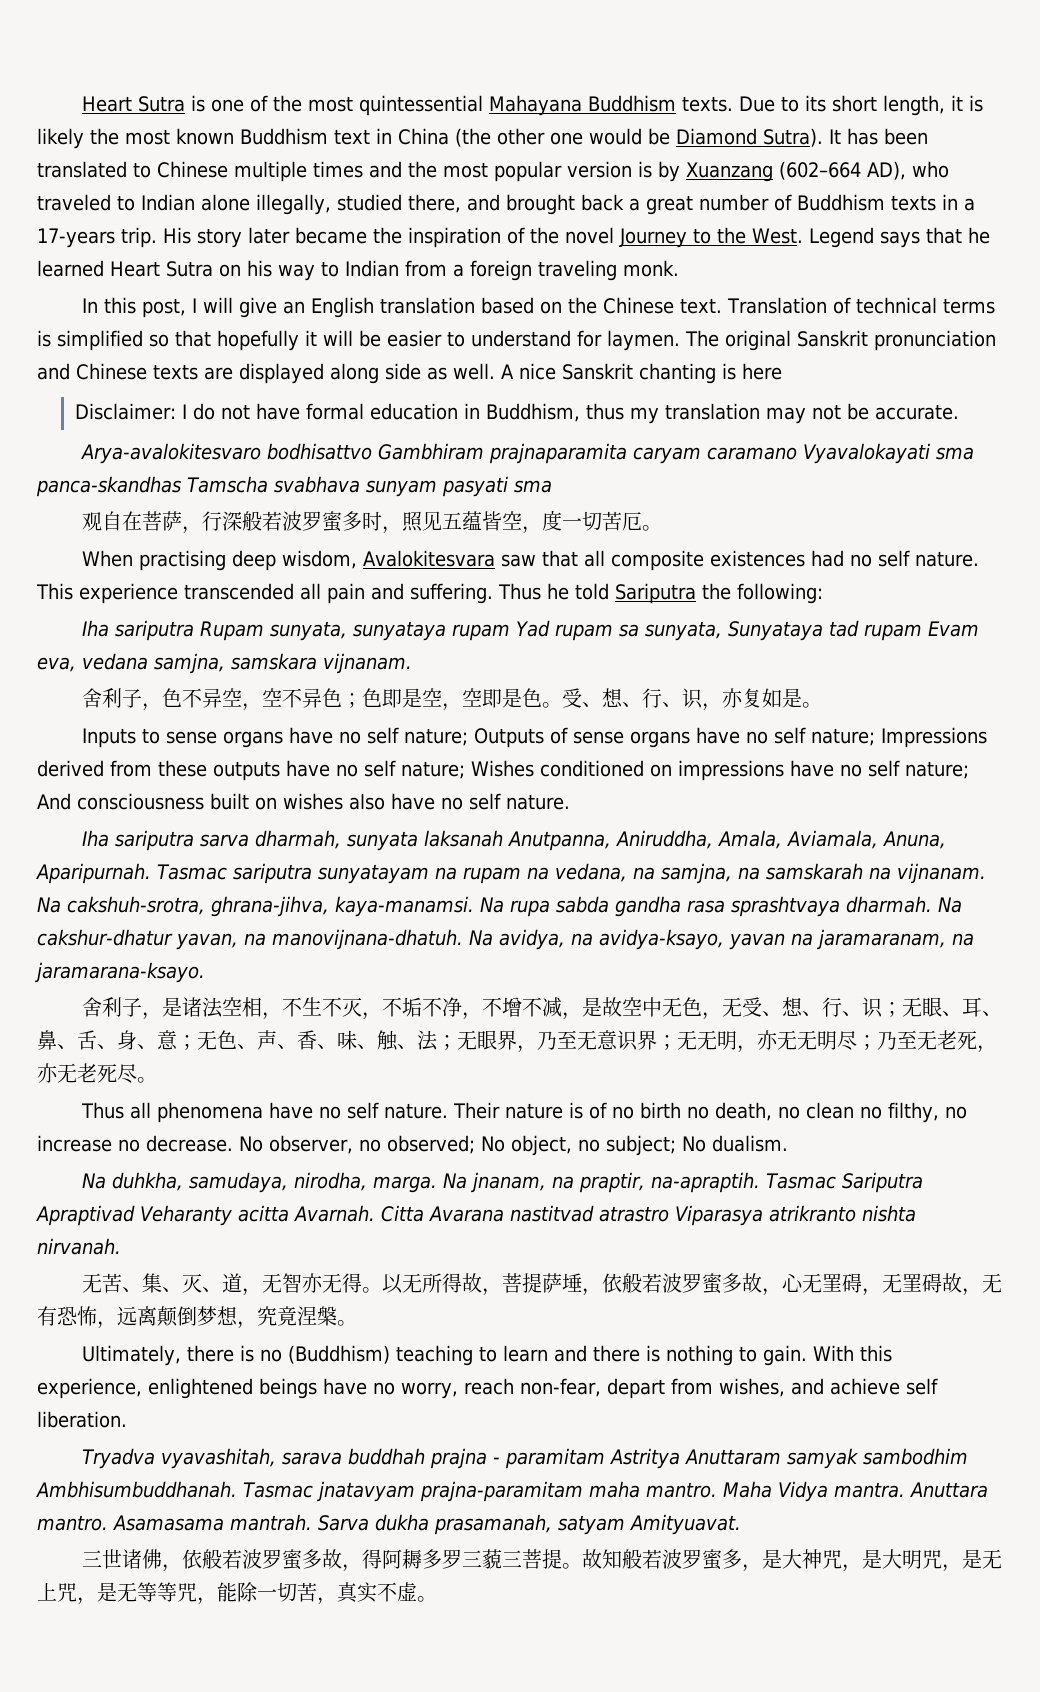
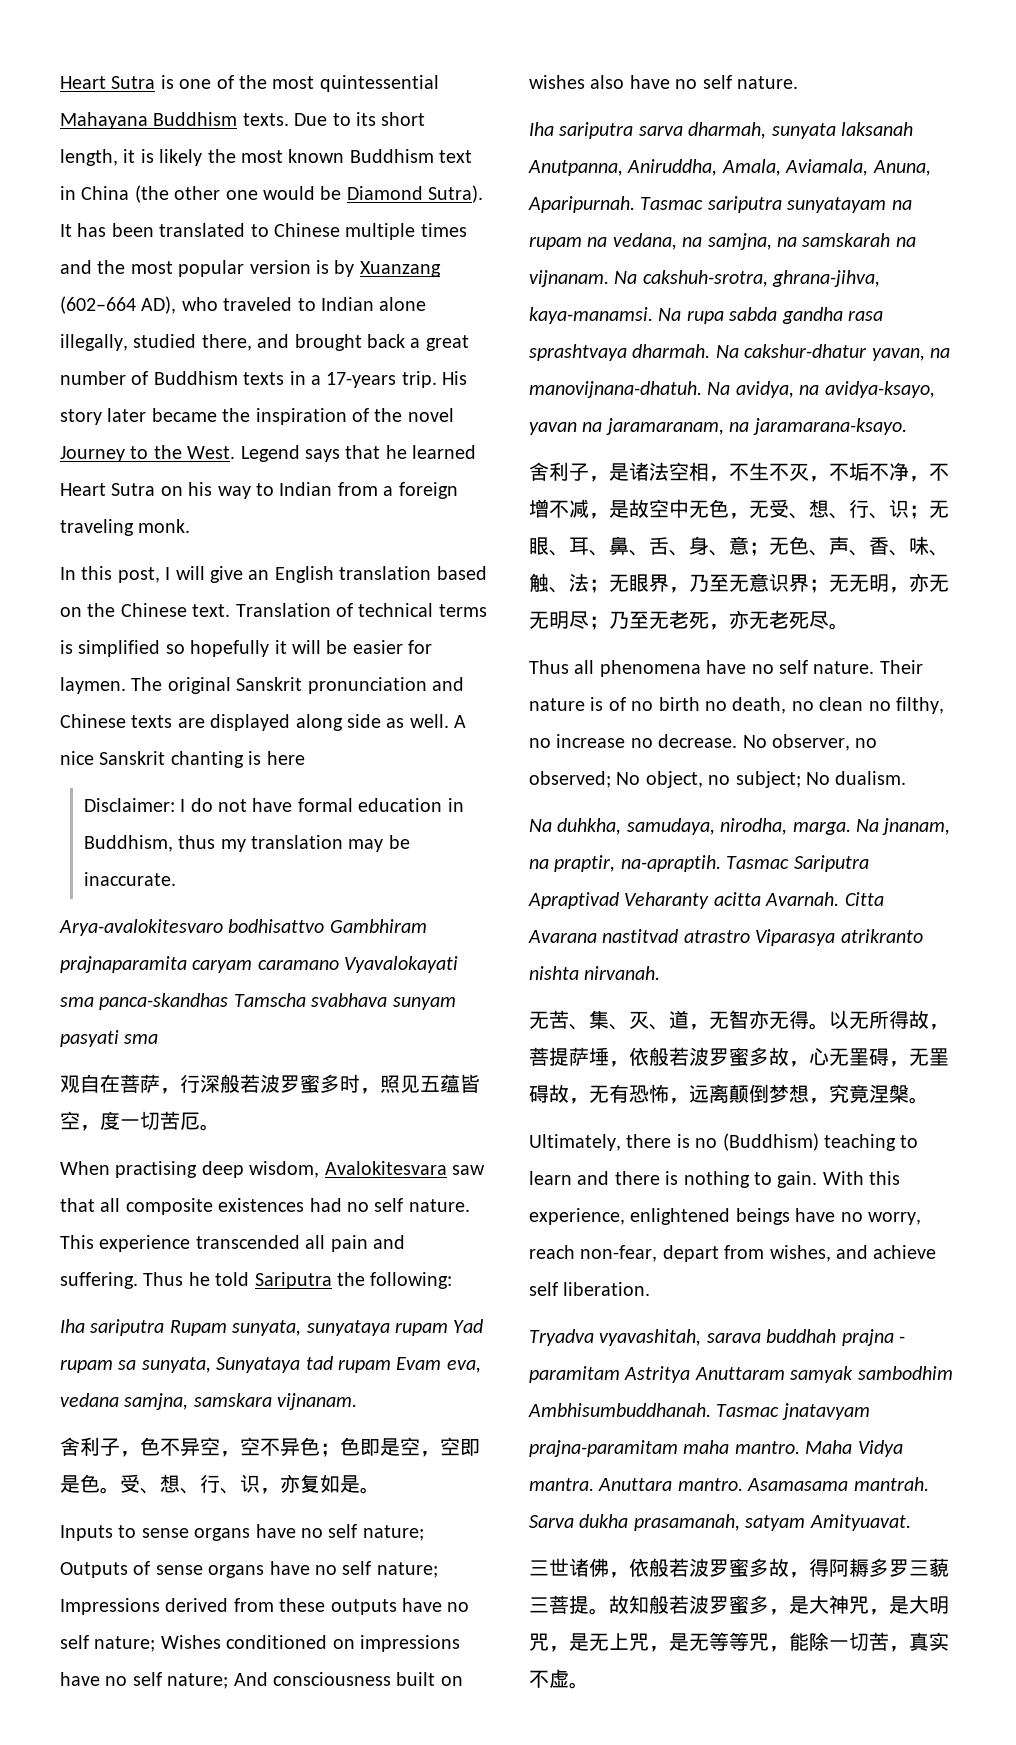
- Translation of technical terms is simplified so that hopefully it will be easier to understand for laymen.
+ Translation of technical terms is simplified so hopefully it will be easier for laymen.
- Disclaimer: I do not have formal education in Buddhism, thus my translation may not be accurate.
+ Disclaimer: I do not have formal education in Buddhism, thus my translation may be inaccurate.

